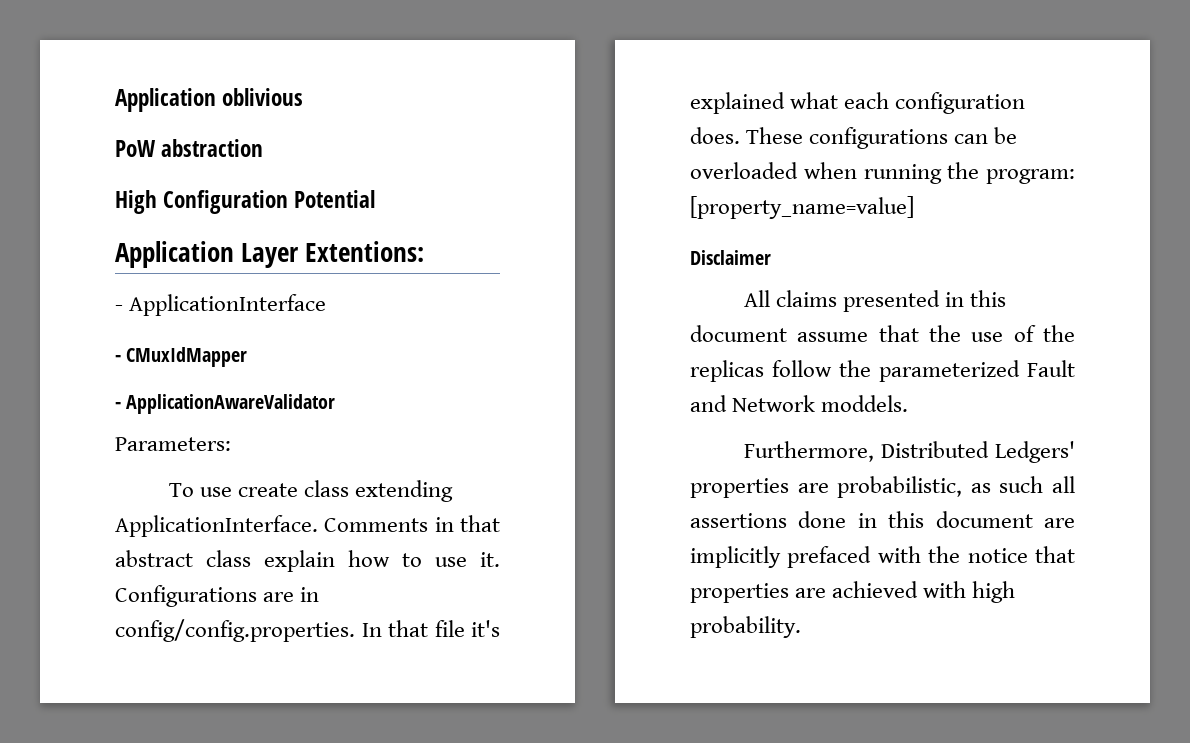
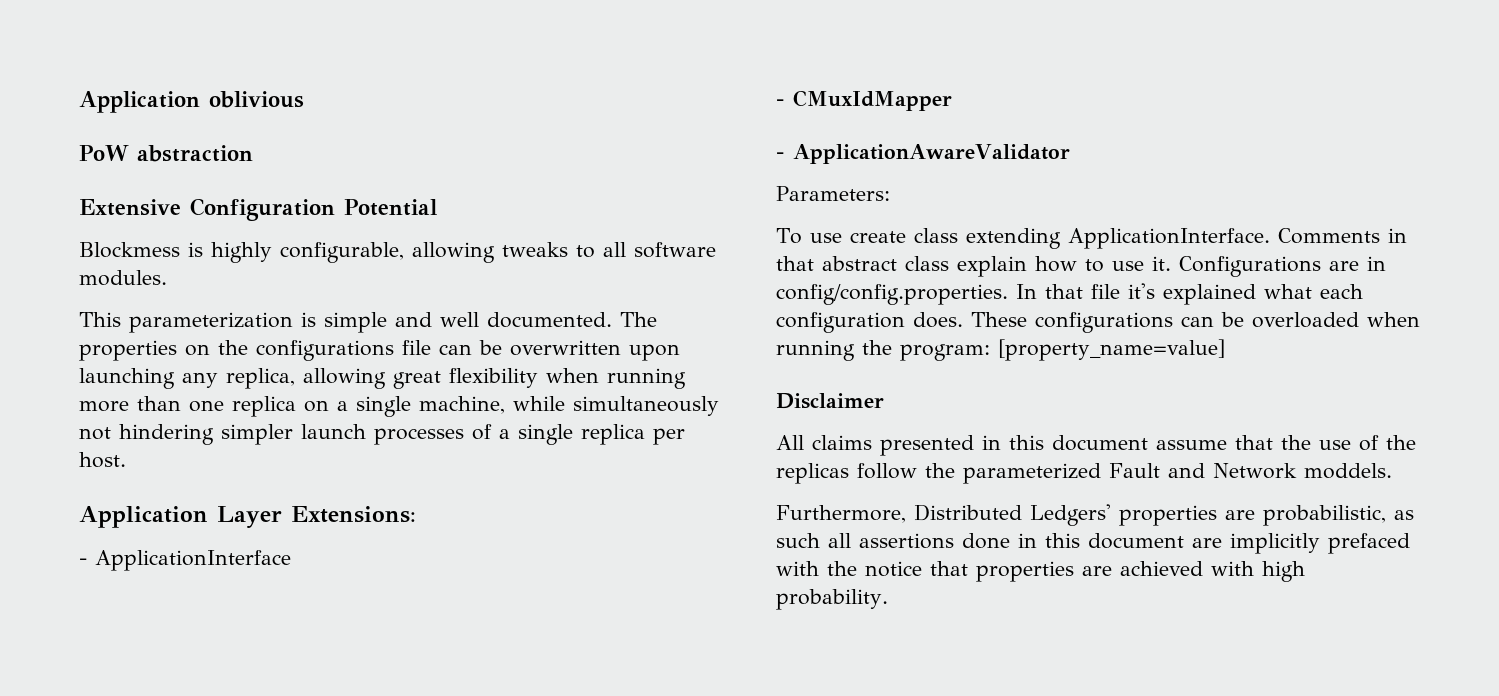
- High Configuration Potential
+ Extensive Configuration Potential
+ Blockmess is highly configurable, allowing tweaks to all software modules.
+ This parameterization is simple and well documented. The properties on the configurations file can be overwritten upon launching any replica, allowing great flexibility when running more than one replica on a single machine, while simultaneously not hindering simpler launch processes of a single replica per host.
- Application Layer Extentions:
+ Application Layer Extensions:

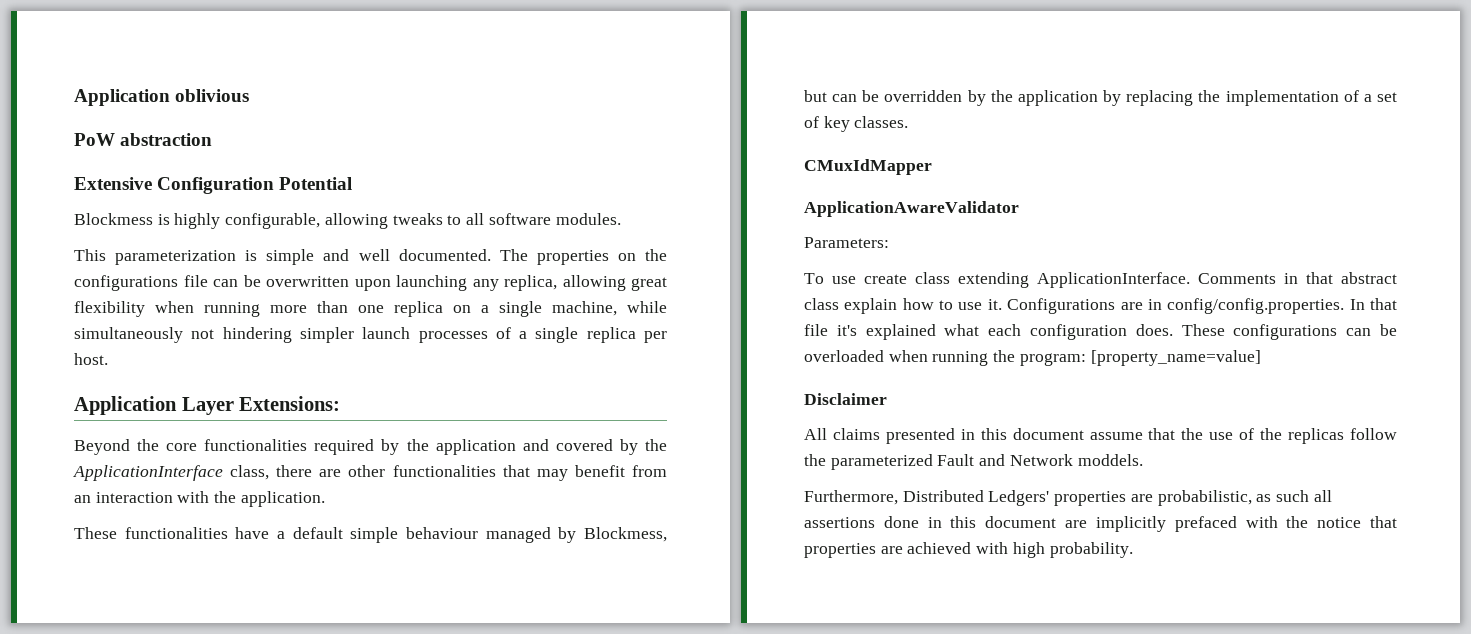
- - ApplicationInterface
- - CMuxIdMapper
+ Beyond the core functionalities required by the application and covered by the ApplicationInterface class, there are other functionalities that may benefit from an interaction with the application.
+ These functionalities have a default simple behaviour managed by Blockmess, but can be overridden by the application by replacing the implementation of a set of key classes.
+ CMuxIdMapper
- - ApplicationAwareValidator
+ ApplicationAwareValidator

